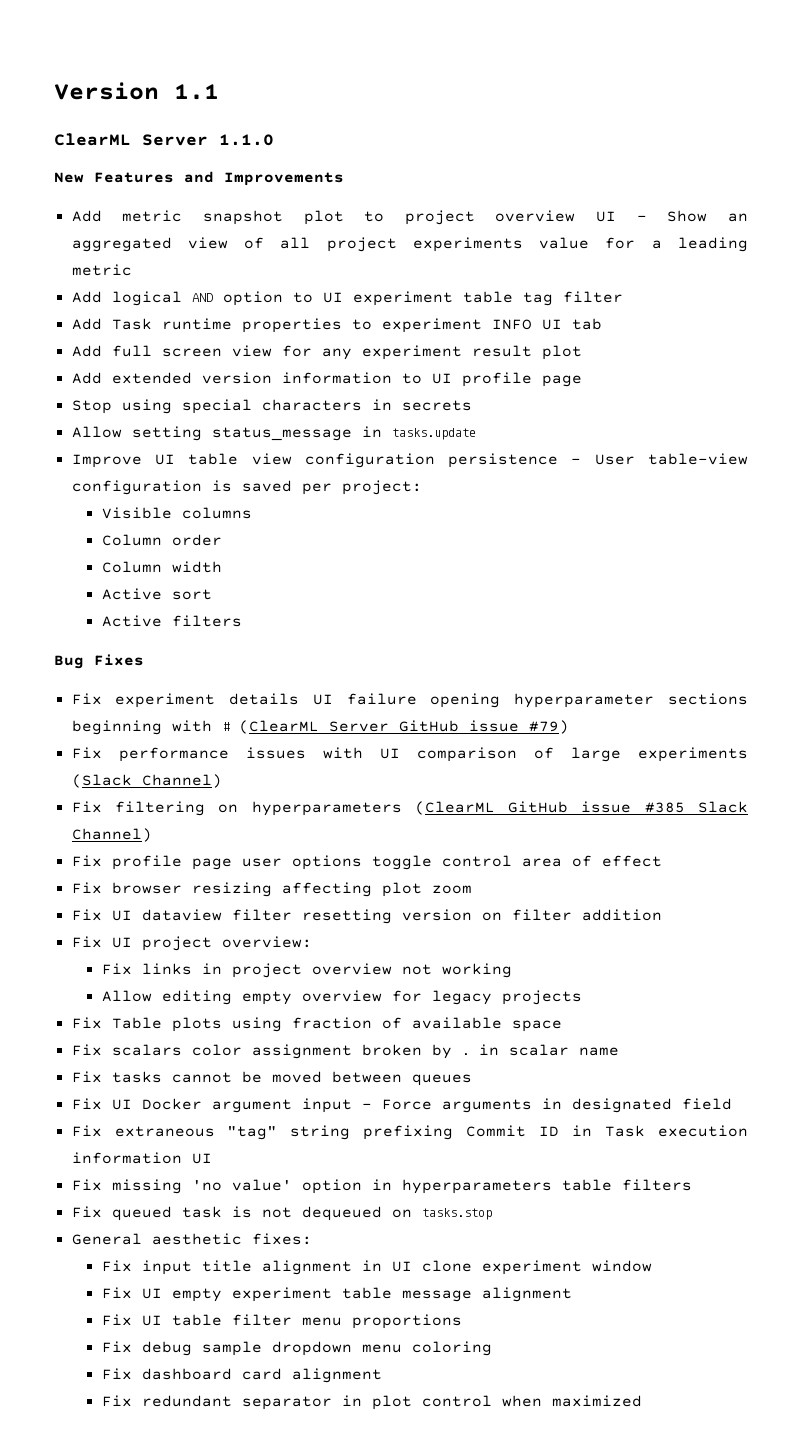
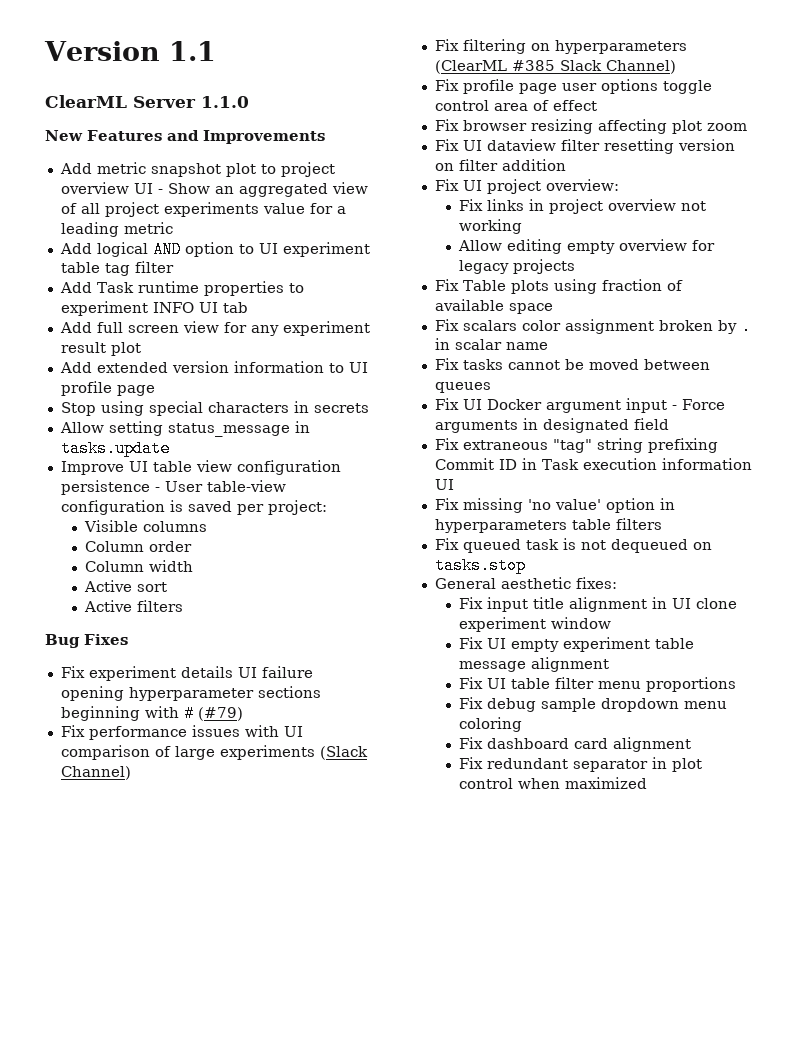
- Fix experiment details UI failure opening hyperparameter sections beginning with # (ClearML Server GitHub issue #79)
+ Fix experiment details UI failure opening hyperparameter sections beginning with # (#79)
- Fix filtering on hyperparameters (ClearML GitHub issue #385 Slack Channel)
+ Fix filtering on hyperparameters (ClearML #385 Slack Channel)

